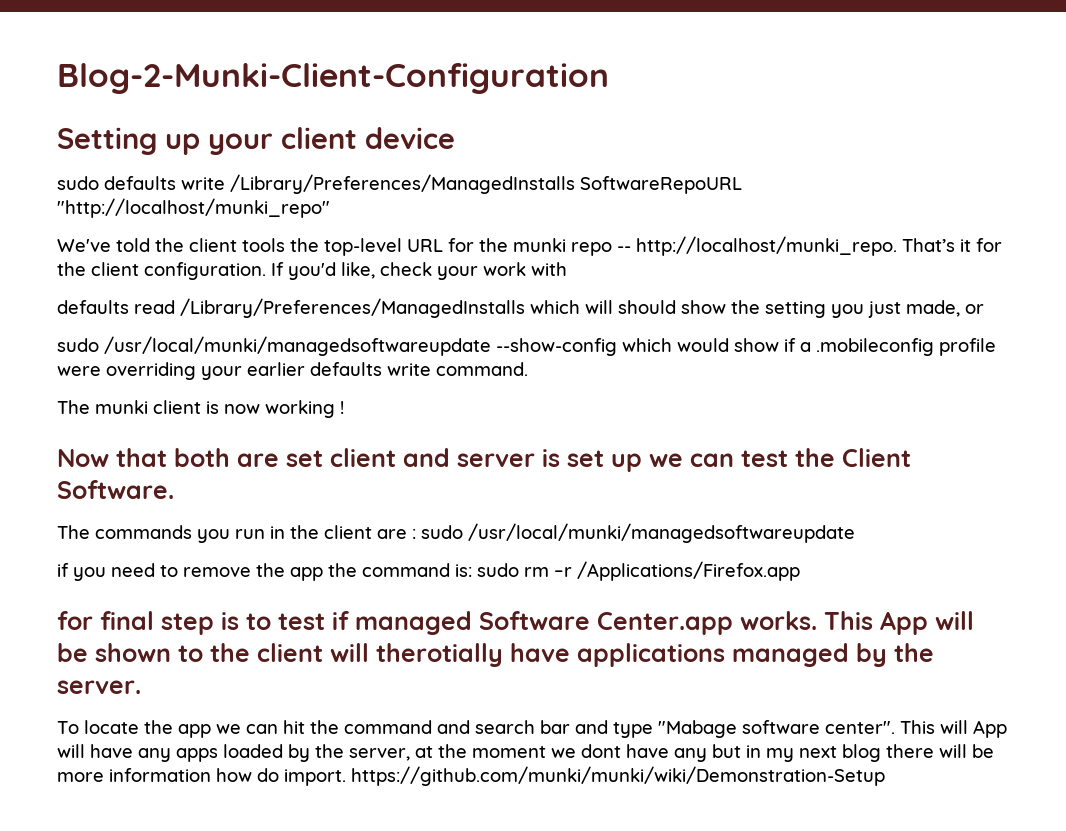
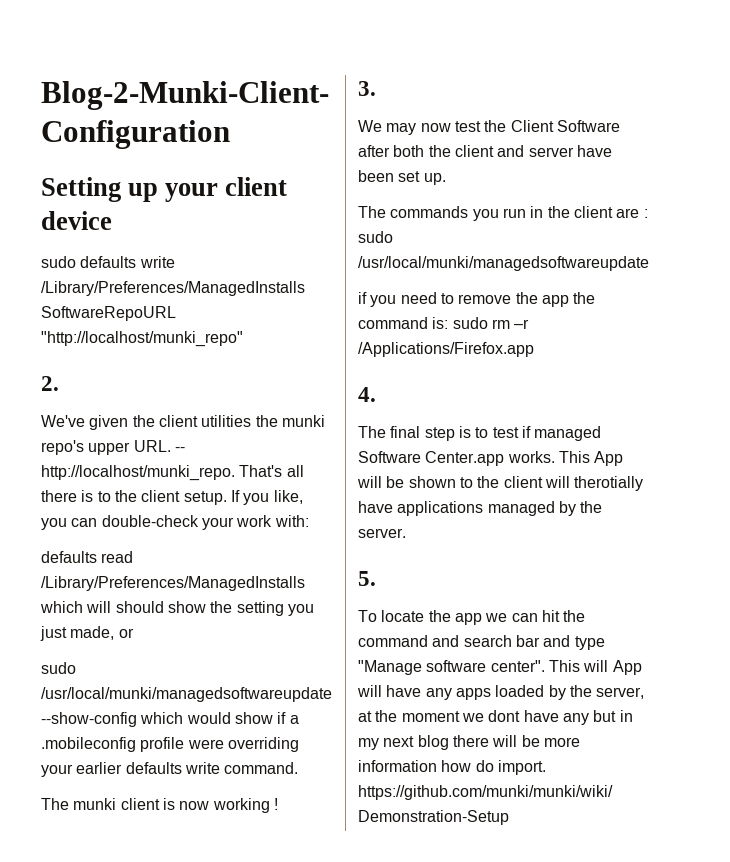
+ 2.
- We've told the client tools the top-level URL for the munki repo -- http://localhost/munki_repo. That’s it for the client configuration. If you'd like, check your work with
+ We've given the client utilities the munki repo's upper URL. -- http://localhost/munki_repo. That's all there is to the client setup. If you like, you can double-check your work with:
- Now that both are set client and server is set up we can test the Client Software.
+ 3.
+ We may now test the Client Software after both the client and server have been set up.
- for final step is to test if managed Software Center.app works.
+ 4.
+ The final step is to test if managed Software Center.app works.
+ 5.
- To locate the app we can hit the command and search bar and type "Mabage software center".
+ To locate the app we can hit the command and search bar and type "Manage software center".

